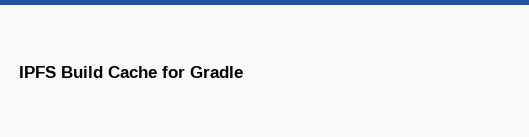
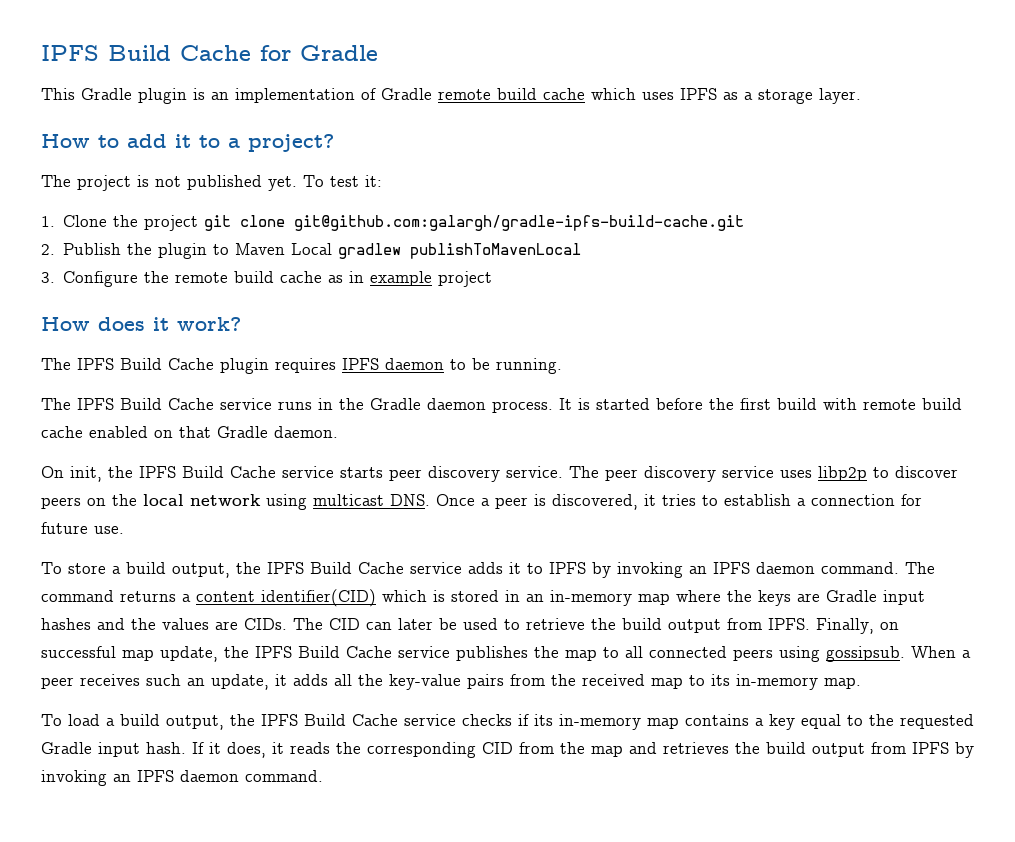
+ This Gradle plugin is an implementation of Gradle remote build cache which uses IPFS as a storage layer.
+ How to add it to a project?
+ The project is not published yet. To test it:
+ 1. Clone the project git clone git@github.com:galargh/gradle-ipfs-build-cache.git
+ 2. Publish the plugin to Maven Local gradlew publishToMavenLocal
+ 3. Configure the remote build cache as in example project
+ How does it work?
+ The IPFS Build Cache plugin requires IPFS daemon to be running.
+ The IPFS Build Cache service runs in the Gradle daemon process. It is started before the first build with remote build cache enabled on that Gradle daemon.
+ On init, the IPFS Build Cache service starts peer discovery service. The peer discovery service uses libp2p to discover peers on the local network using multicast DNS. Once a peer is discovered, it tries to establish a connection for future use.
+ To store a build output, the IPFS Build Cache service adds it to IPFS by invoking an IPFS daemon command. The command returns a content identifier(CID) which is stored in an in-memory map where the keys are Gradle input hashes and the values are CIDs. The CID can later be used to retrieve the build output from IPFS. Finally, on successful map update, the IPFS Build Cache service publishes the map to all connected peers using gossipsub. When a peer receives such an update, it adds all the key-value pairs from the received map to its in-memory map.
+ To load a build output, the IPFS Build Cache service checks if its in-memory map contains a key equal to the requested Gradle input hash. If it does, it reads the corresponding CID from the map and retrieves the build output from IPFS by invoking an IPFS daemon command.

